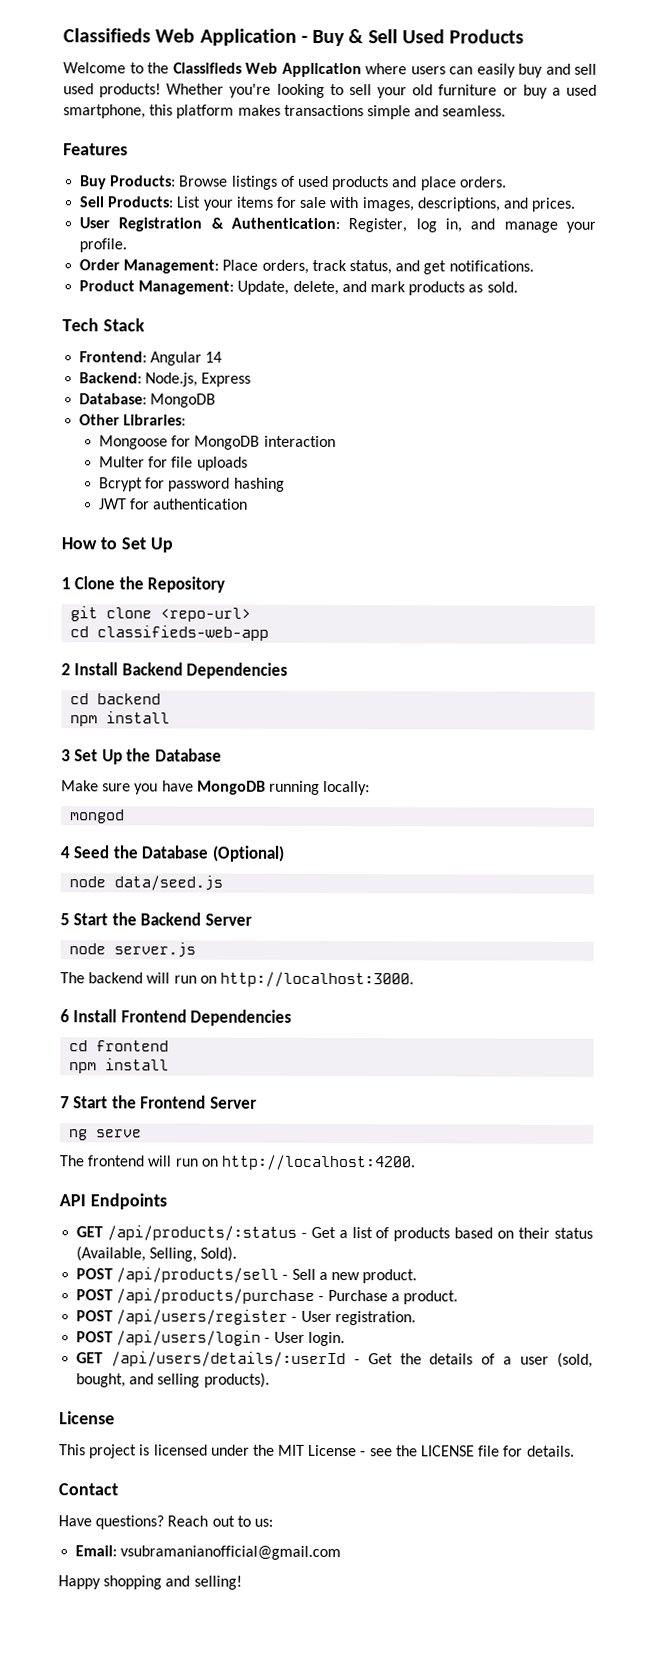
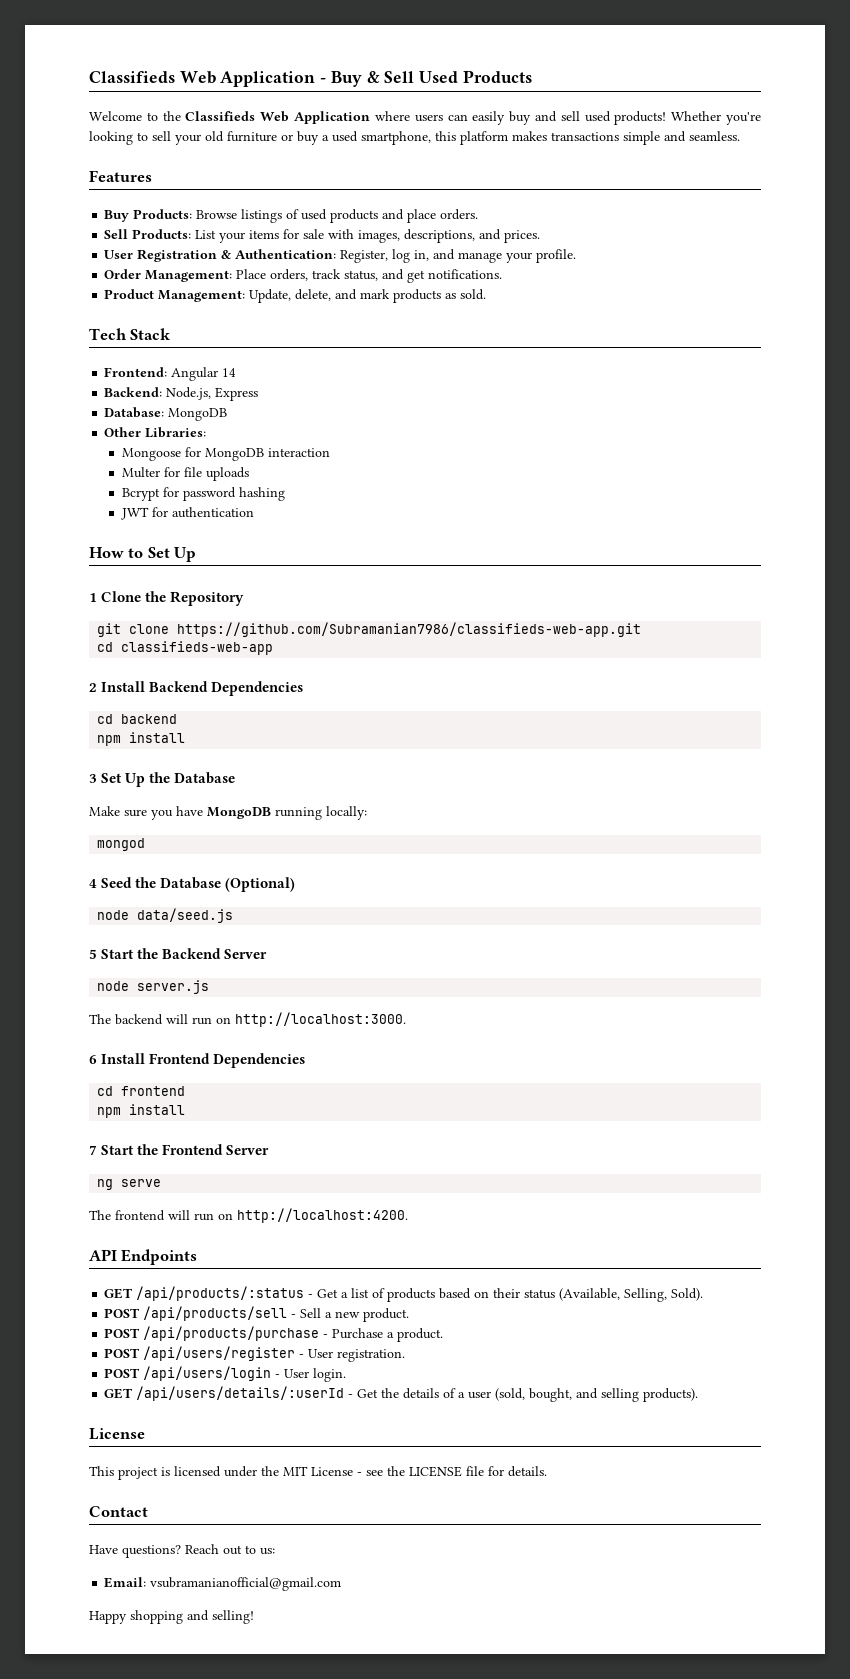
- git clone <repo-url>
+ git clone https://github.com/Subramanian7986/classifieds-web-app.git

